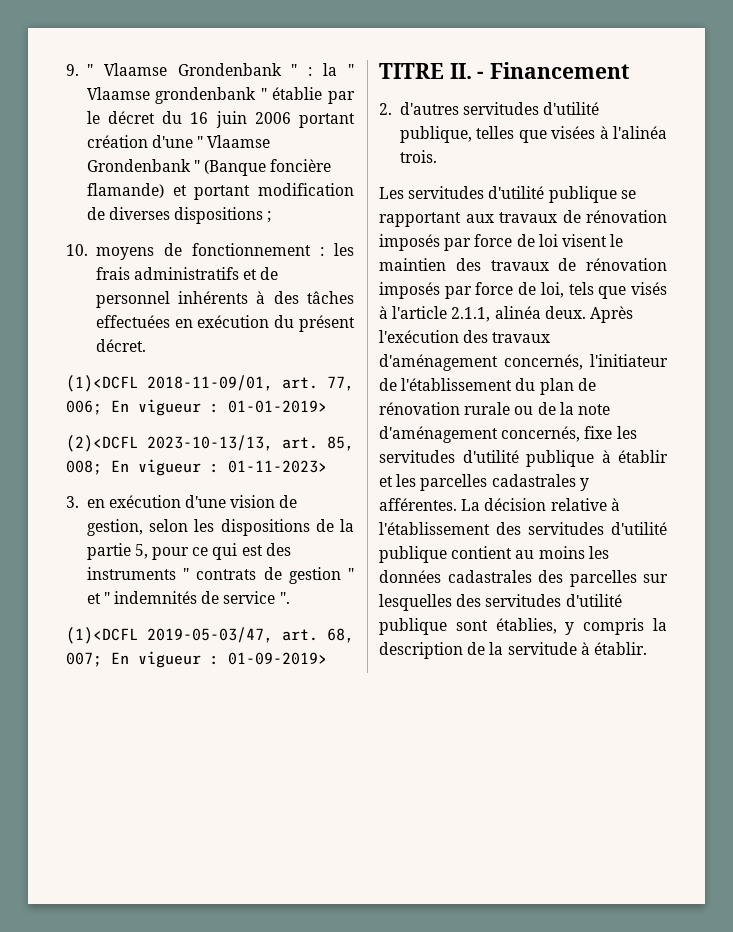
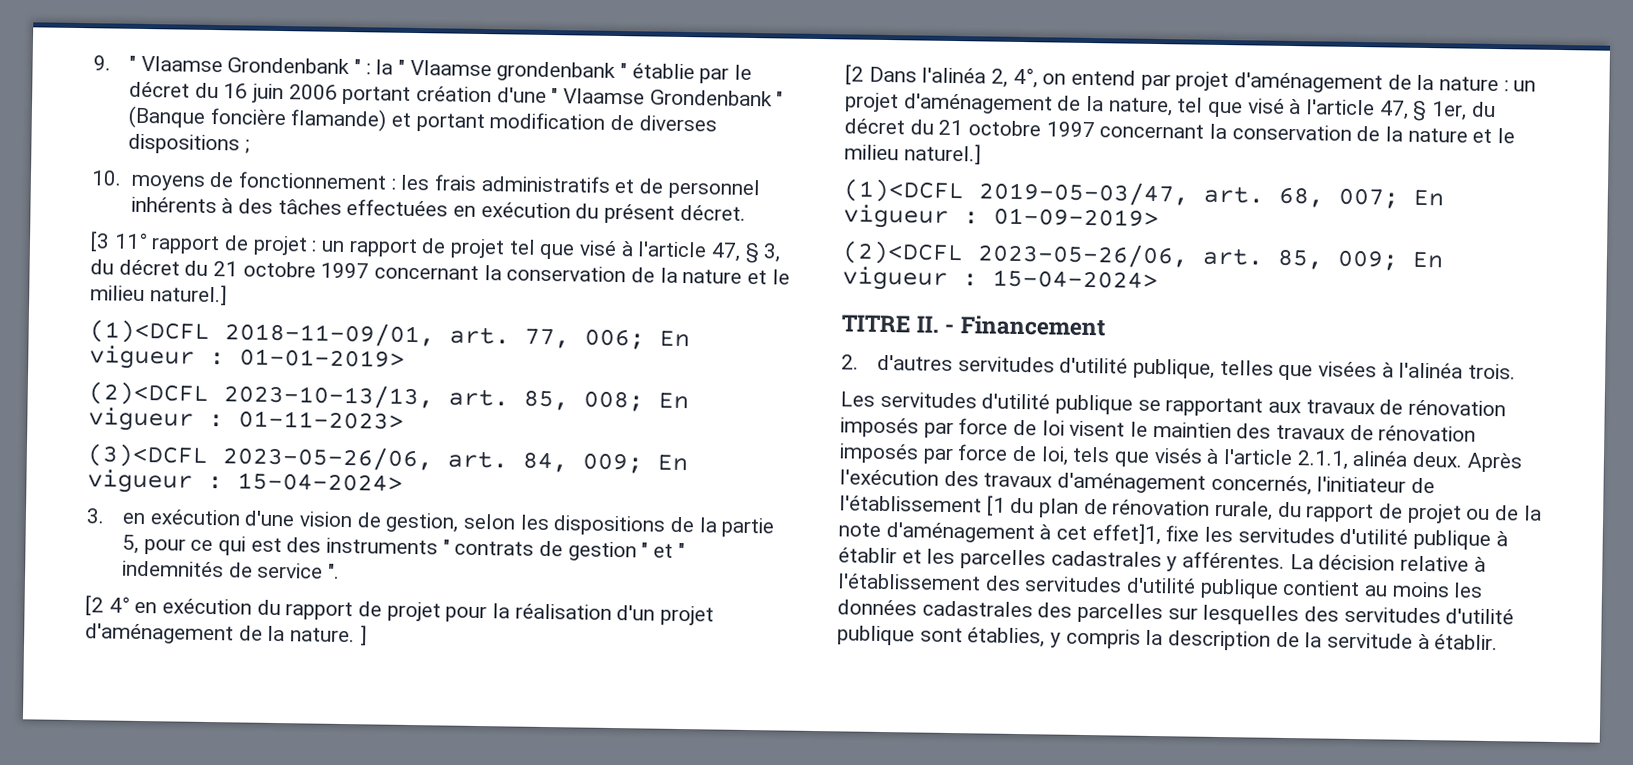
+ [3 11° rapport de projet : un rapport de projet tel que visé à l'article 47, § 3, du décret du 21 octobre 1997 concernant la conservation de la nature et le milieu naturel.]
+ (3)<DCFL 2023-05-26/06, art. 84, 009; En vigueur : 15-04-2024>
+ [2 4° en exécution du rapport de projet pour la réalisation d'un projet d'aménagement de la nature. ]
+ [2 Dans l'alinéa 2, 4°, on entend par projet d'aménagement de la nature : un projet d'aménagement de la nature, tel que visé à l'article 47, § 1er, du décret du 21 octobre 1997 concernant la conservation de la nature et le milieu naturel.]
+ (2)<DCFL 2023-05-26/06, art. 85, 009; En vigueur : 15-04-2024>
- Après l'exécution des travaux d'aménagement concernés, l'initiateur de l'établissement du plan de rénovation rurale ou de la note d'aménagement concernés, fixe les servitudes d'utilité publique à établir et les parcelles cadastrales y afférentes.
+ Après l'exécution des travaux d'aménagement concernés, l'initiateur de l'établissement [1 du plan de rénovation rurale, du rapport de projet ou de la note d'aménagement à cet effet]1, fixe les servitudes d'utilité publique à établir et les parcelles cadastrales y afférentes.

